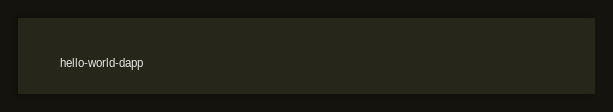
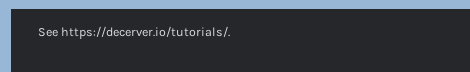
- hello-world-dapp
+ See https://decerver.io/tutorials/.

